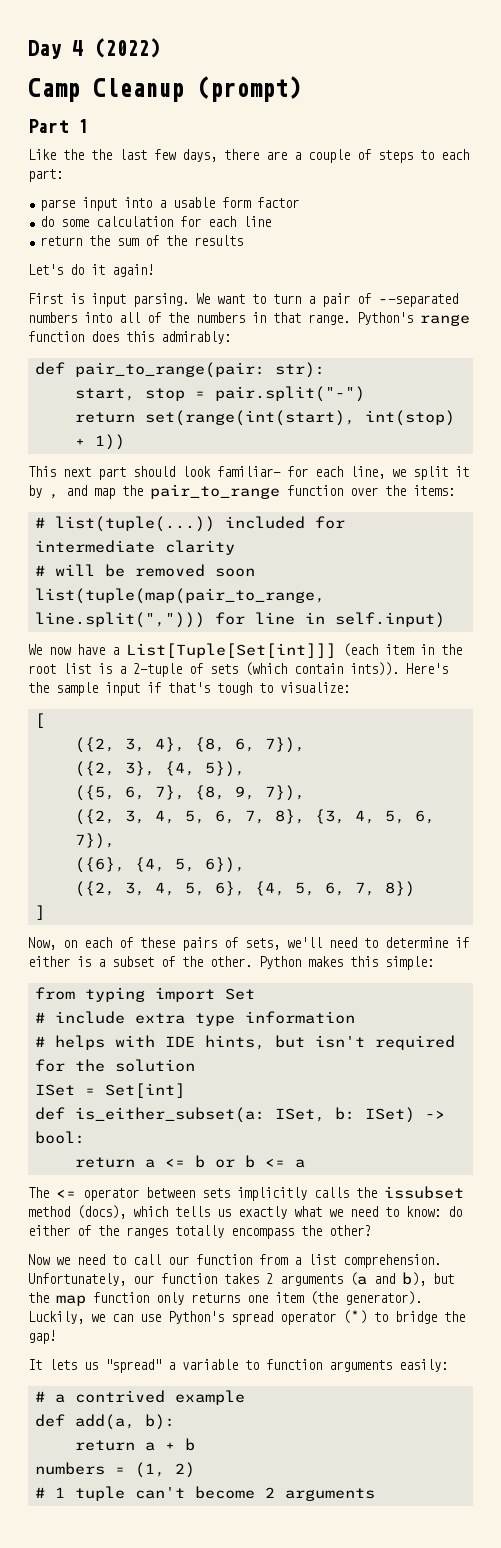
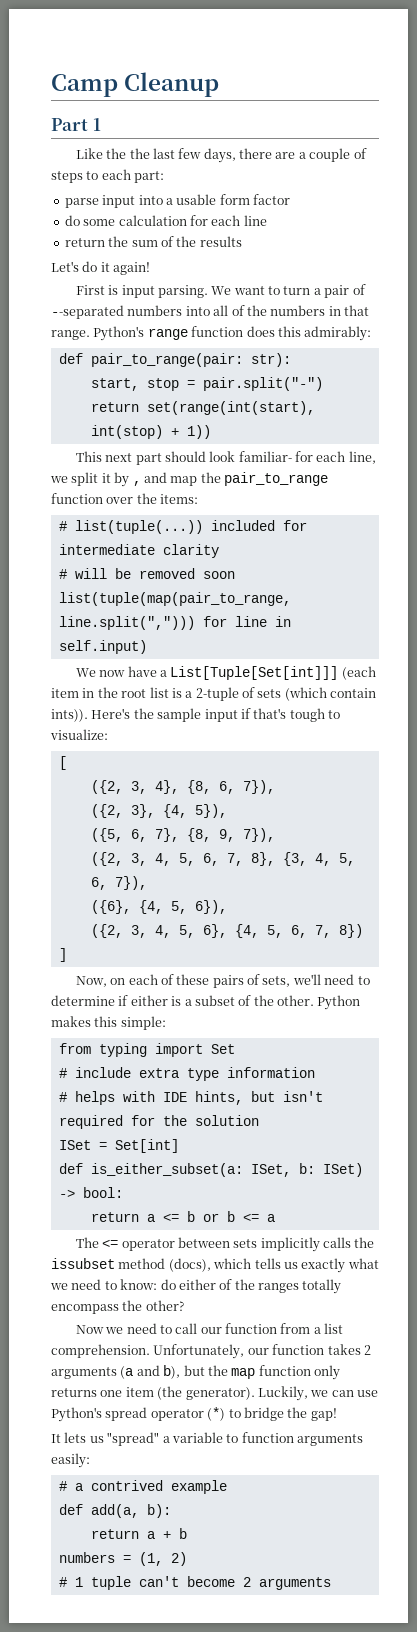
- Day 4 (2022)
- Camp Cleanup (prompt)
+ Camp Cleanup

